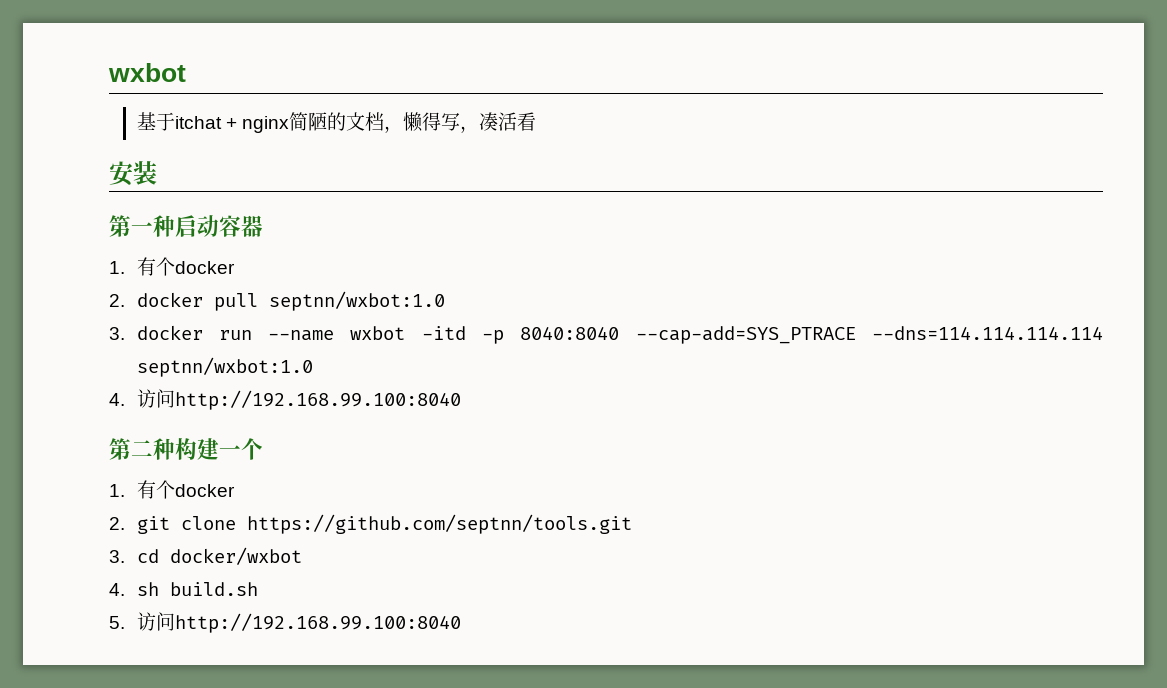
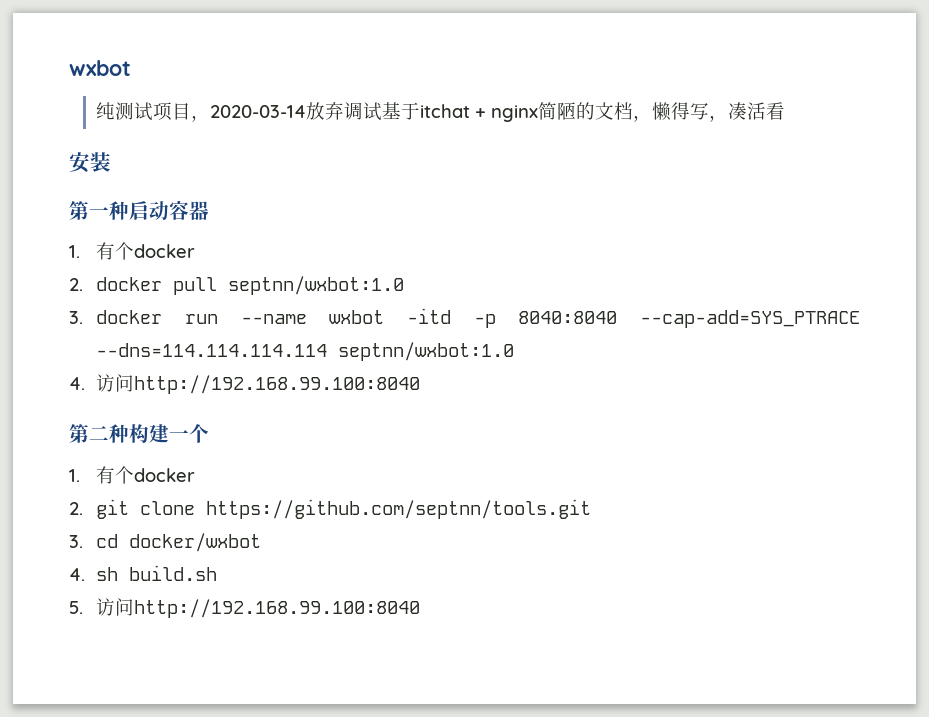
- 基于itchat + nginx简陋的文档，懒得写，凑活看
+ 纯测试项目，2020-03-14放弃调试基于itchat + nginx简陋的文档，懒得写，凑活看

